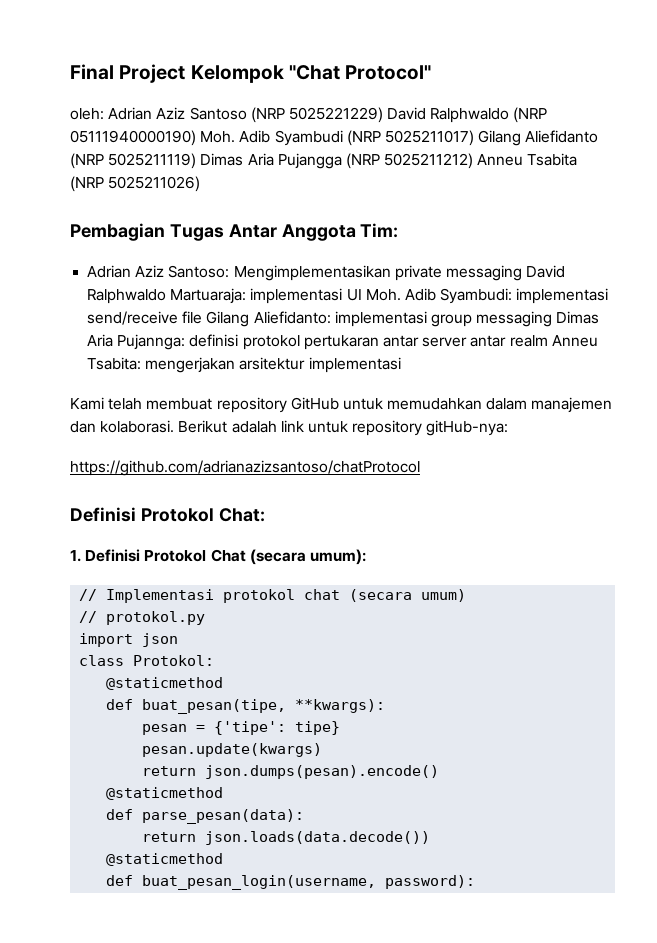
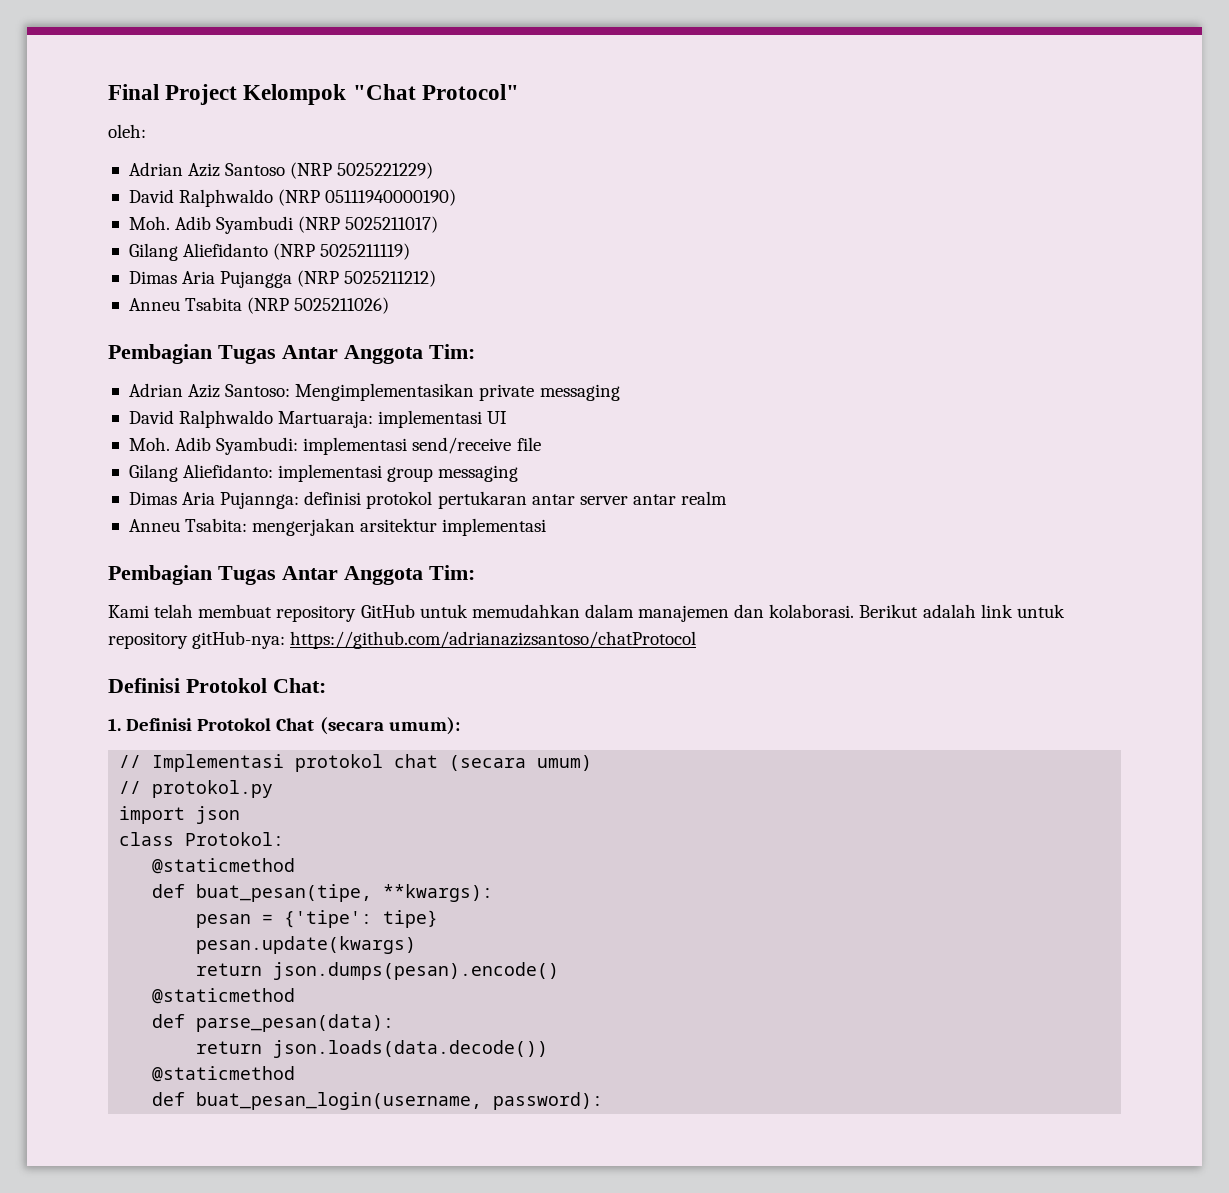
- oleh: Adrian Aziz Santoso (NRP 5025221229) David Ralphwaldo (NRP 05111940000190) Moh. Adib Syambudi (NRP 5025211017) Gilang Aliefidanto (NRP 5025211119) Dimas Aria Pujangga (NRP 5025211212) Anneu Tsabita (NRP 5025211026)
+ oleh:
+ Adrian Aziz Santoso (NRP 5025221229)
+ David Ralphwaldo (NRP 05111940000190)
+ Moh. Adib Syambudi (NRP 5025211017)
+ Gilang Aliefidanto (NRP 5025211119)
+ Dimas Aria Pujangga (NRP 5025211212)
+ Anneu Tsabita (NRP 5025211026)
- Adrian Aziz Santoso: Mengimplementasikan private messaging David Ralphwaldo Martuaraja: implementasi UI Moh. Adib Syambudi: implementasi send/receive file Gilang Aliefidanto: implementasi group messaging Dimas Aria Pujannga: definisi protokol pertukaran antar server antar realm Anneu Tsabita: mengerjakan arsitektur implementasi
+ Adrian Aziz Santoso: Mengimplementasikan private messaging
+ David Ralphwaldo Martuaraja: implementasi UI
+ Moh. Adib Syambudi: implementasi send/receive file
+ Gilang Aliefidanto: implementasi group messaging
+ Dimas Aria Pujannga: definisi protokol pertukaran antar server antar realm
+ Anneu Tsabita: mengerjakan arsitektur implementasi
+ Pembagian Tugas Antar Anggota Tim:
- Berikut adalah link untuk repository gitHub-nya:
- https://github.com/adrianazizsantoso/chatProtocol
+ Berikut adalah link untuk repository gitHub-nya: https://github.com/adrianazizsantoso/chatProtocol

